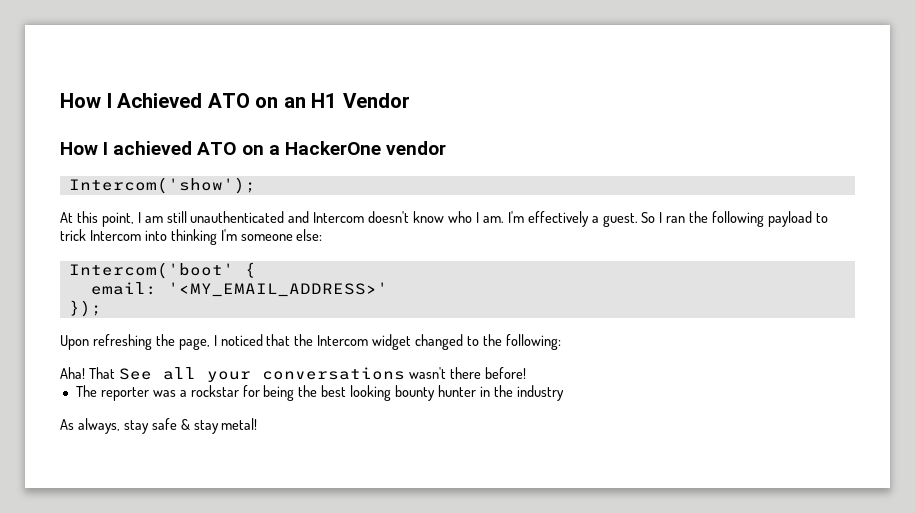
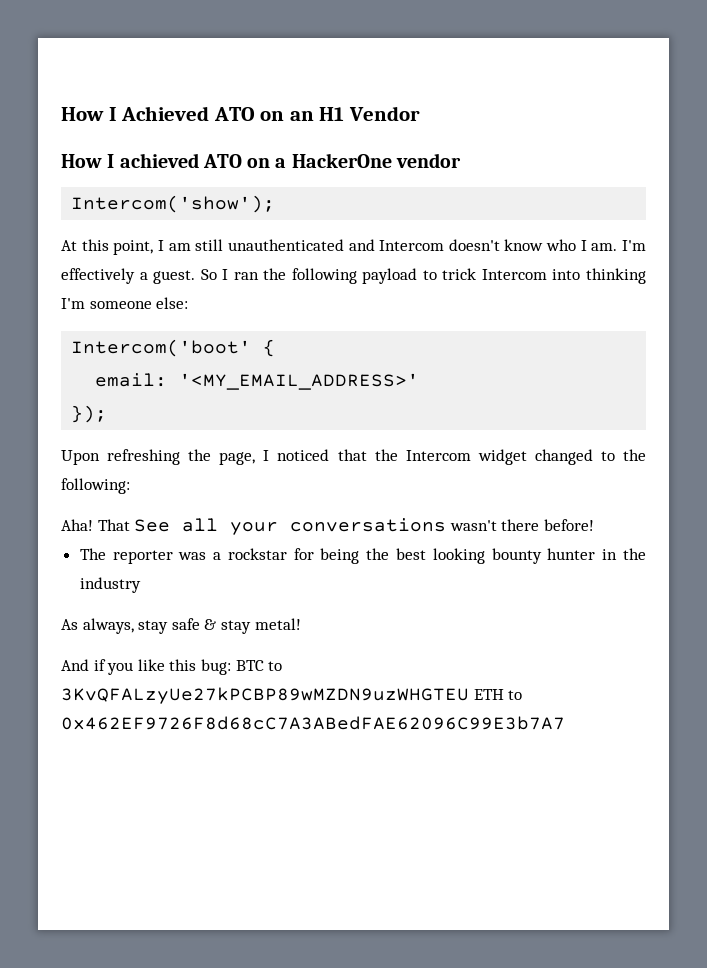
+ And if you like this bug: BTC to 3KvQFALzyUe27kPCBP89wMZDN9uzWHGTEU ETH to 0x462EF9726F8d68cC7A3ABedFAE62096C99E3b7A7

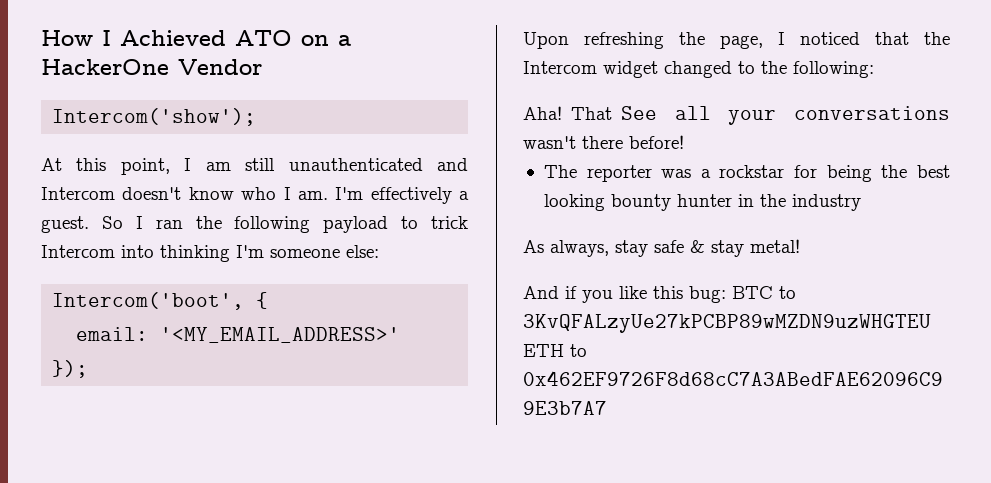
- How I Achieved ATO on an H1 Vendor
- How I achieved ATO on a HackerOne vendor
+ How I Achieved ATO on a HackerOne Vendor
- Intercom('boot' {
+ Intercom('boot', {

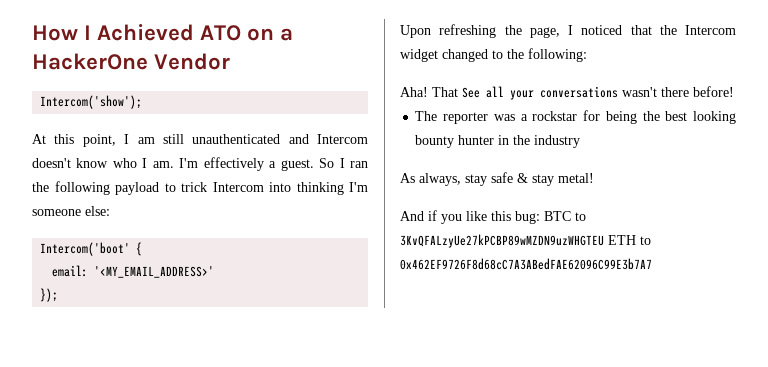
- Intercom('boot', {
+ Intercom('boot' {

